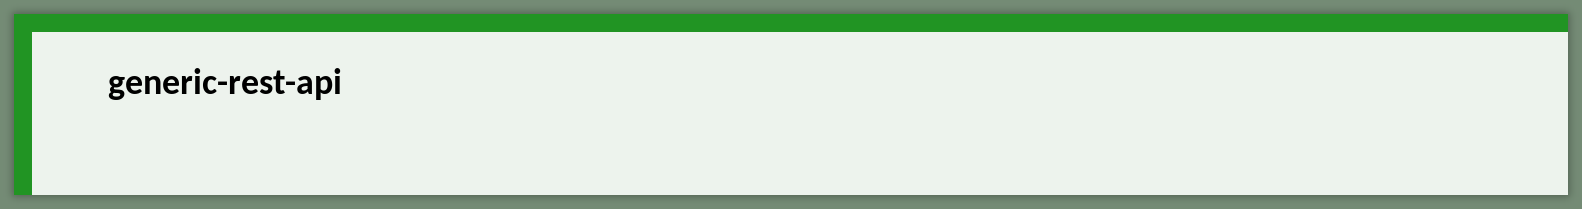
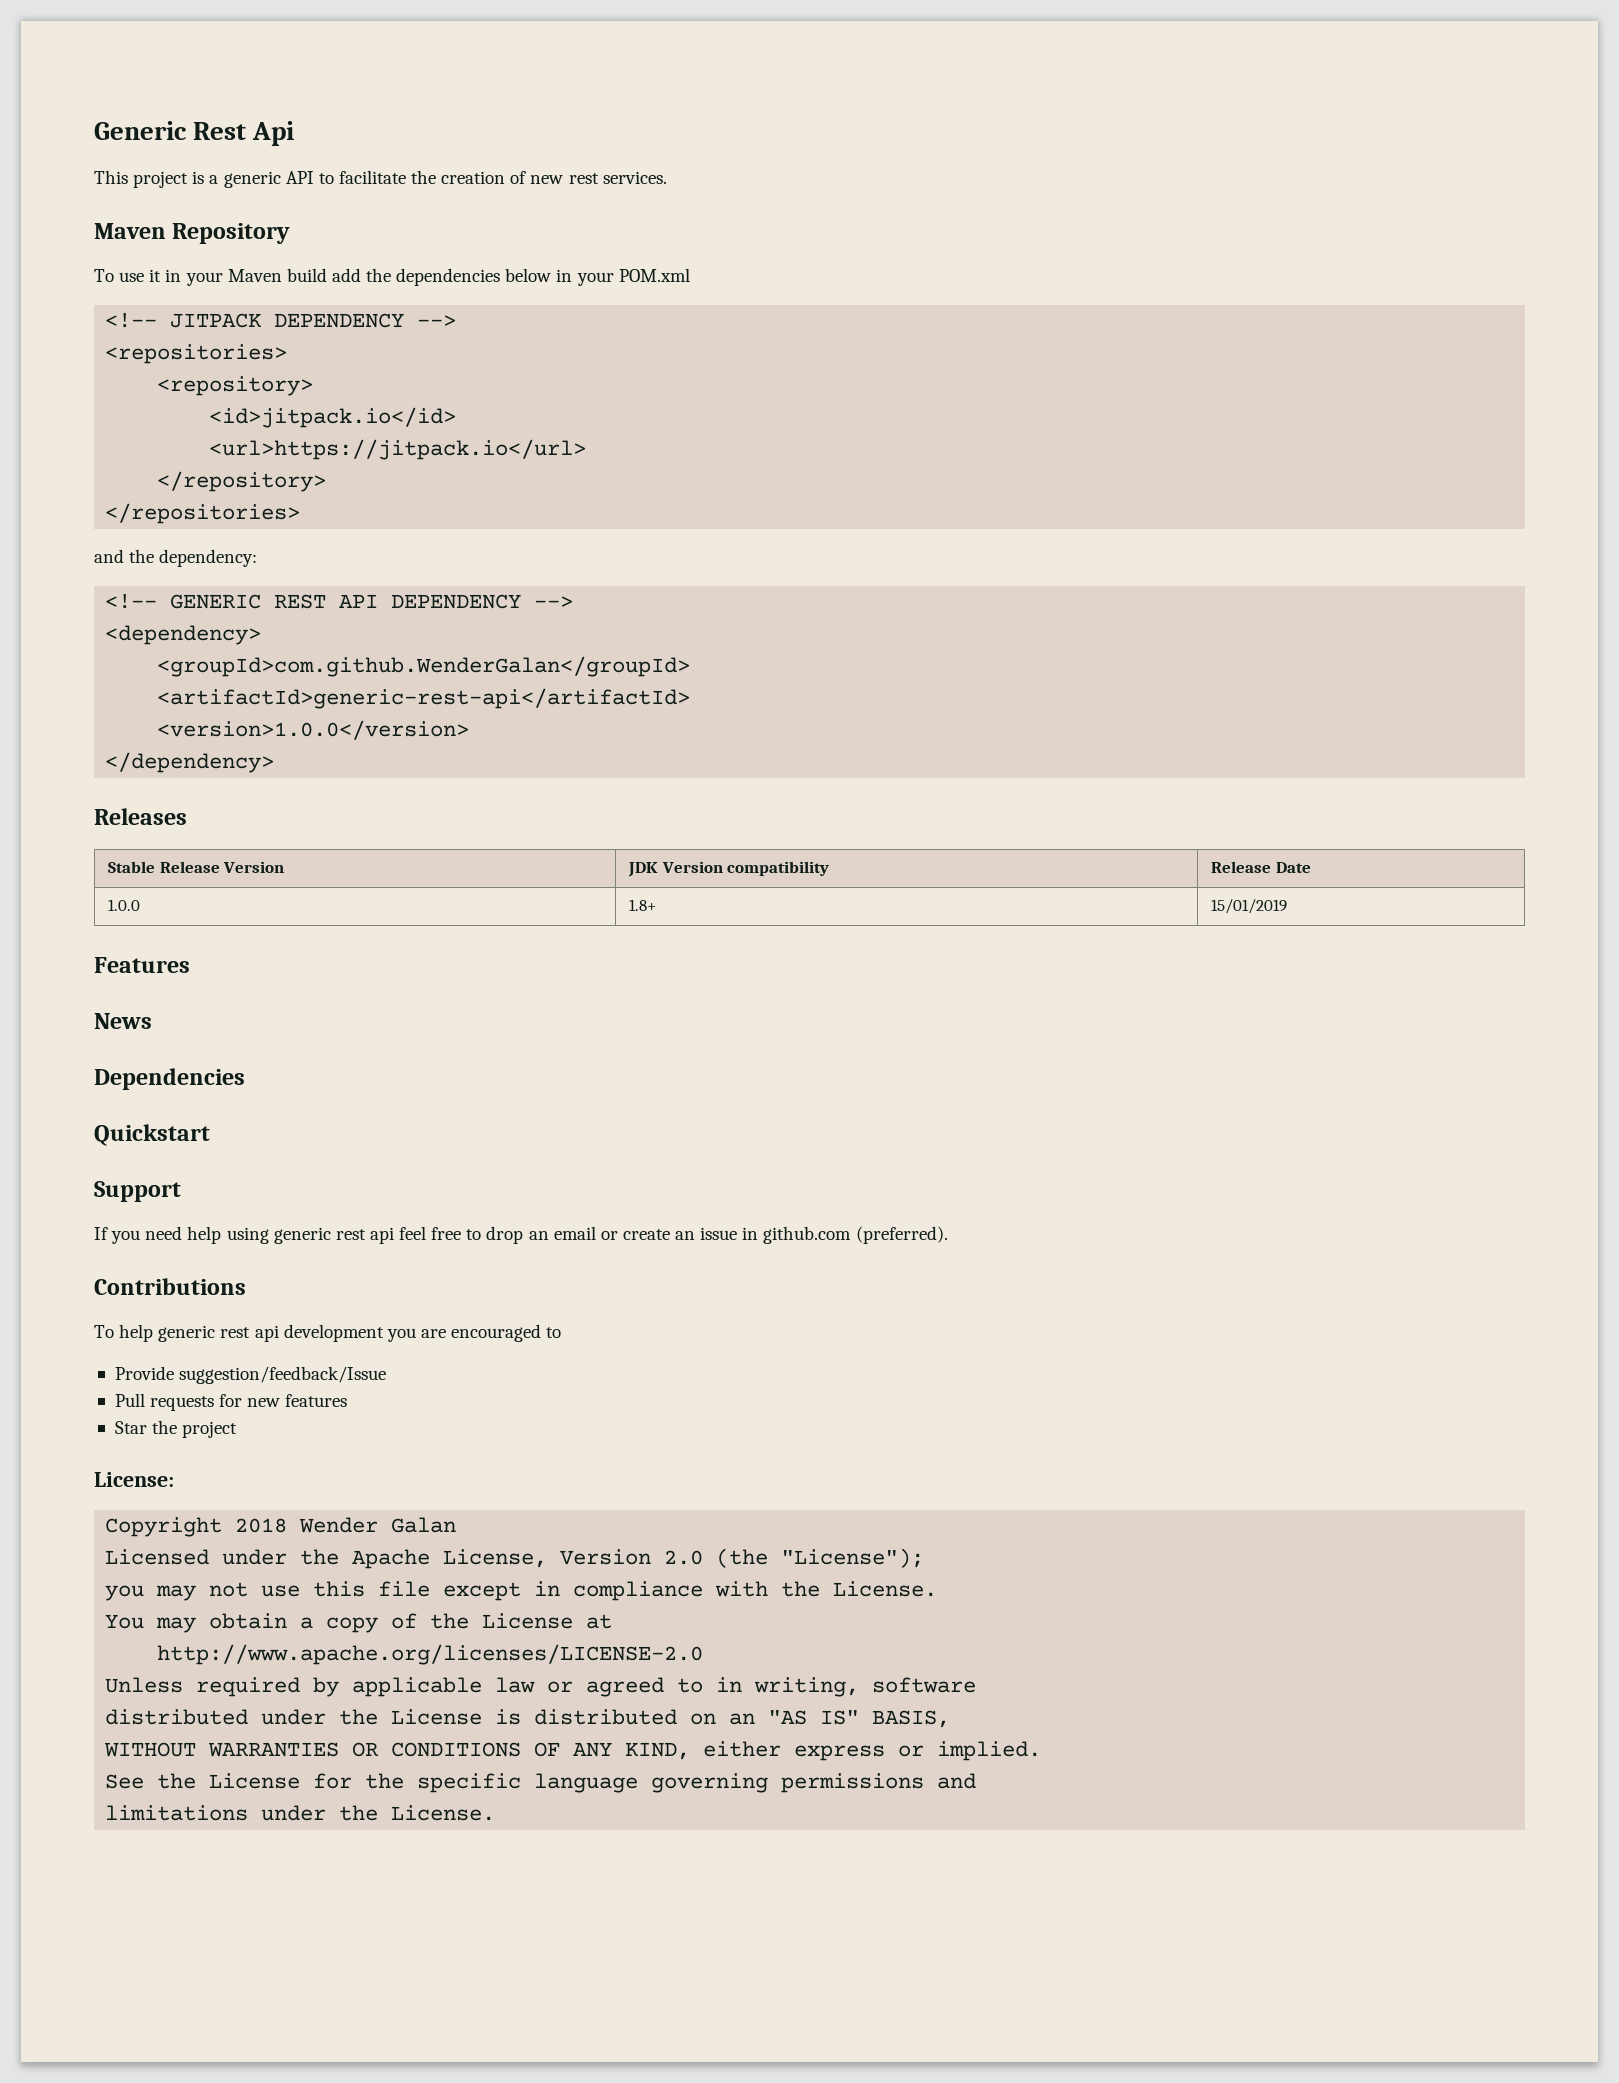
- generic-rest-api
+ Generic Rest Api
+ This project is a generic API to facilitate the creation of new rest services.
+ Maven Repository
+ To use it in your Maven build add the dependencies below in your POM.xml
+ <!-- JITPACK DEPENDENCY -->
+ <repositories>
+ <repository>
+ <id>jitpack.io</id>
+ <url>https://jitpack.io</url>
+ </repository>
+ </repositories>
+ and the dependency:
+ <!-- GENERIC REST API DEPENDENCY -->
+ <dependency>
+ <groupId>com.github.WenderGalan</groupId>
+ <artifactId>generic-rest-api</artifactId>
+ <version>1.0.0</version>
+ </dependency>
+ Releases
+ Stable Release Version | JDK Version compatibility | Release Date
+ 1.0.0 | 1.8+ | 15/01/2019
+ Features
+ News
+ Dependencies
+ Quickstart
+ Support
+ If you need help using generic rest api feel free to drop an email or create an issue in github.com (preferred).
+ Contributions
+ To help generic rest api development you are encouraged to
+ Provide suggestion/feedback/Issue
+ Pull requests for new features
+ Star the project
+ License:
+ Copyright 2018 Wender Galan
+ Licensed under the Apache License, Version 2.0 (the "License");
+ you may not use this file except in compliance with the License.
+ You may obtain a copy of the License at
+ http://www.apache.org/licenses/LICENSE-2.0
+ Unless required by applicable law or agreed to in writing, software
+ distributed under the License is distributed on an "AS IS" BASIS,
+ WITHOUT WARRANTIES OR CONDITIONS OF ANY KIND, either express or implied.
+ See the License for the specific language governing permissions and
+ limitations under the License.

